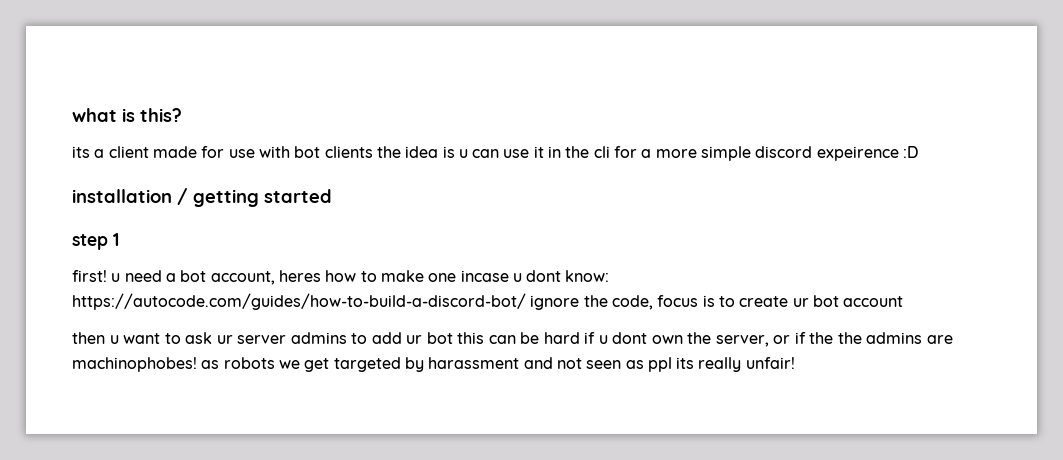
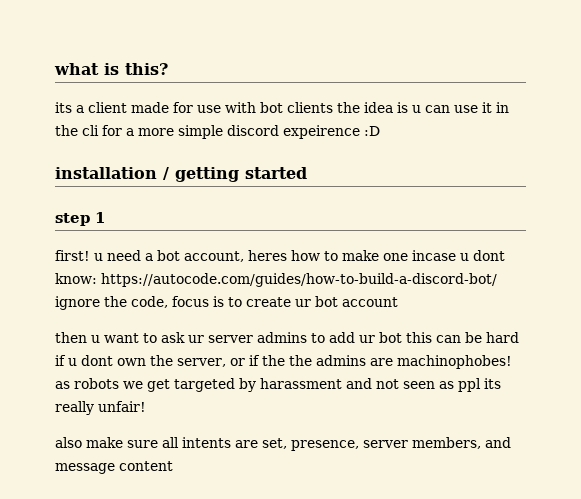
+ also make sure all intents are set, presence, server members, and message content

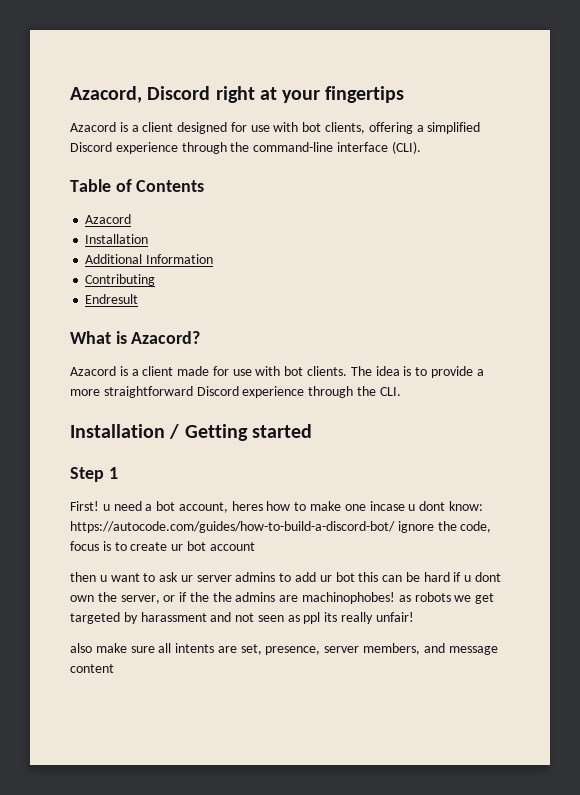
- what is this?
- its a client made for use with bot clients the idea is u can use it in the cli for a more simple discord expeirence :D
- installation / getting started
+ Azacord, Discord right at your fingertips
+ Azacord is a client designed for use with bot clients, offering a simplified Discord experience through the command-line interface (CLI).
+ Table of Contents
+ Azacord
+ Installation
+ Additional Information
+ Contributing
+ Endresult
+ What is Azacord?
+ Azacord is a client made for use with bot clients. The idea is to provide a more straightforward Discord experience through the CLI.
+ Installation / Getting started
- step 1
+ Step 1
- first! u need a bot account, heres how to make one incase u dont know: https://autocode.com/guides/how-to-build-a-discord-bot/ ignore the code, focus is to create ur bot account
+ First! u need a bot account, heres how to make one incase u dont know: https://autocode.com/guides/how-to-build-a-discord-bot/ ignore the code, focus is to create ur bot account

